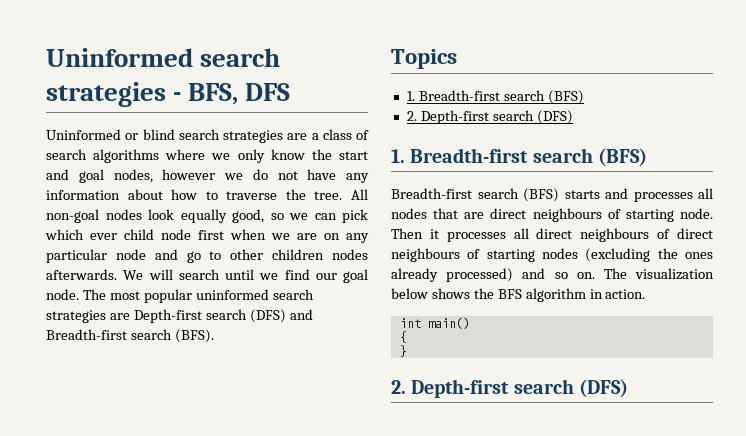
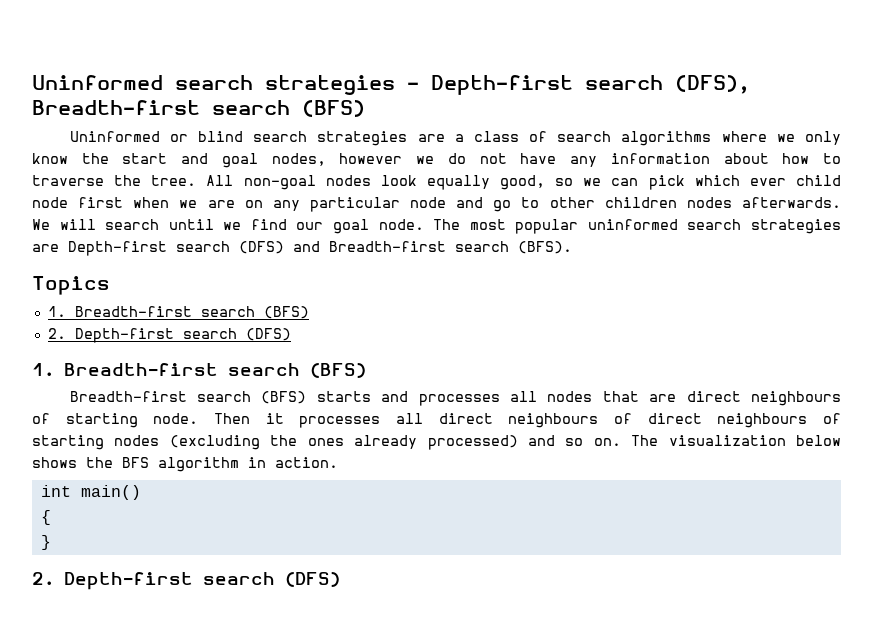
- Uninformed search strategies - BFS, DFS
+ Uninformed search strategies - Depth-first search (DFS), Breadth-first search (BFS)

